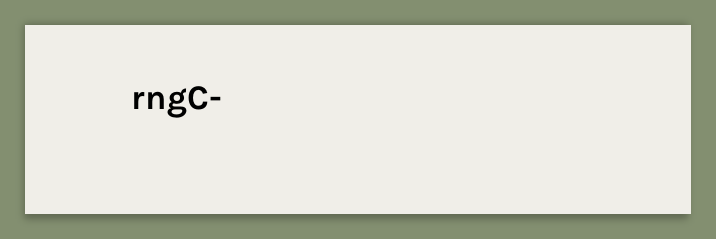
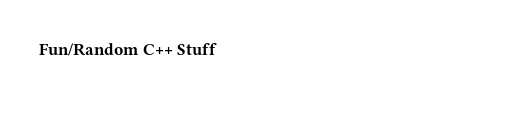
- rngC-
+ Fun/Random C++ Stuff

